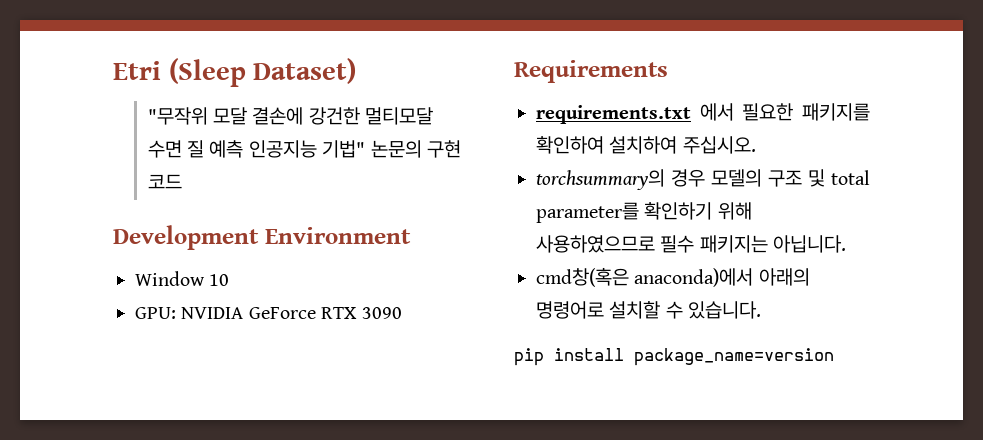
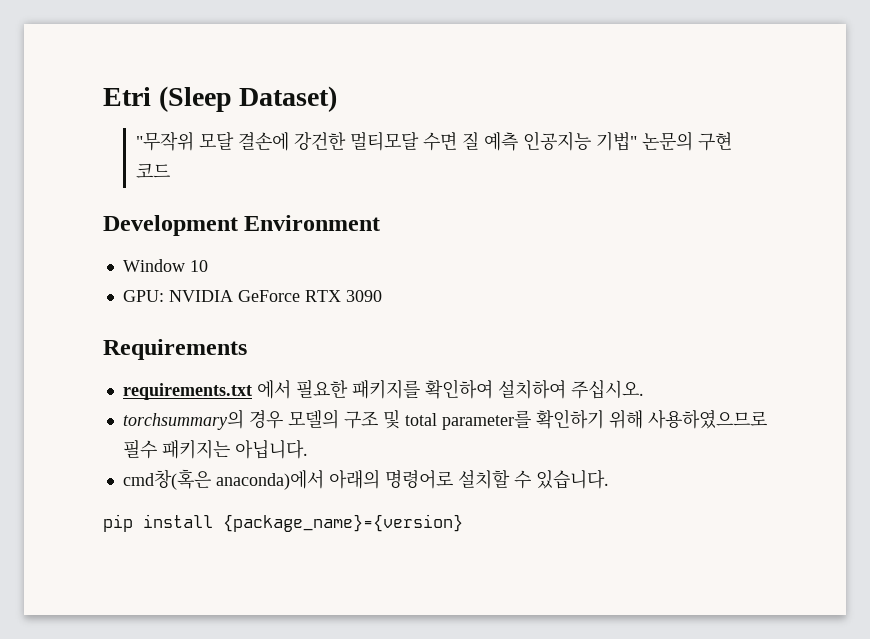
- pip install package_name=version
+ pip install {package_name}={version}

